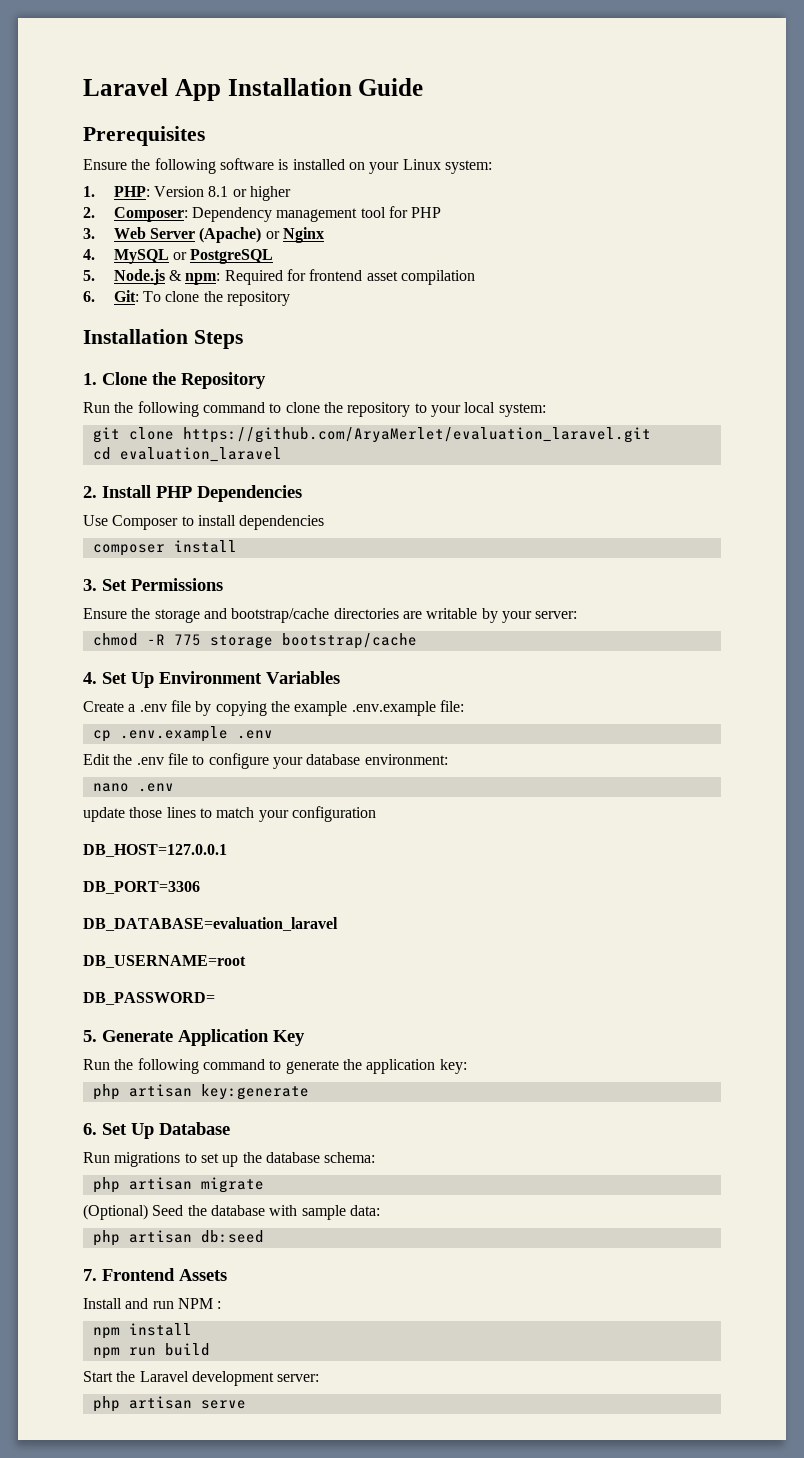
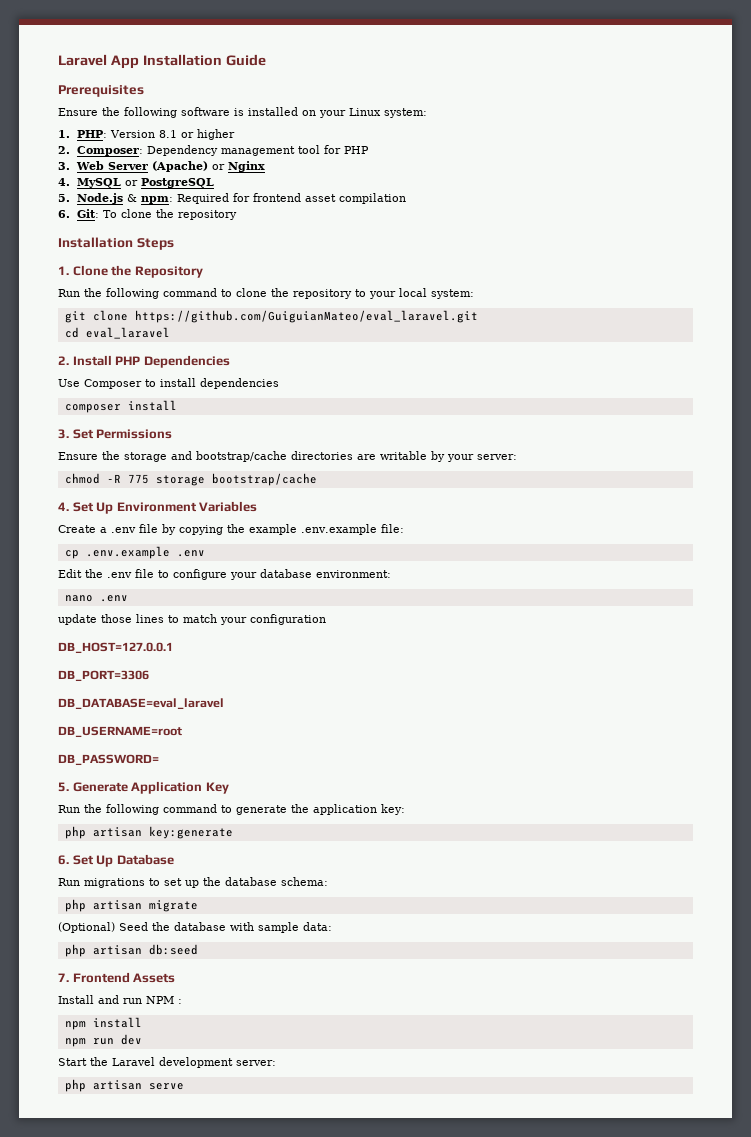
- git clone https://github.com/AryaMerlet/evaluation_laravel.git
+ git clone https://github.com/GuiguianMateo/eval_laravel.git
- cd evaluation_laravel
+ cd eval_laravel
- DB_DATABASE=evaluation_laravel
+ DB_DATABASE=eval_laravel
- npm run build
+ npm run dev

